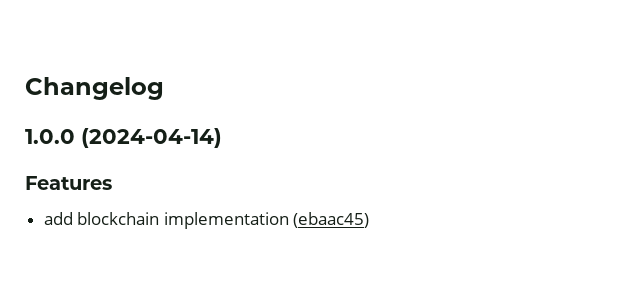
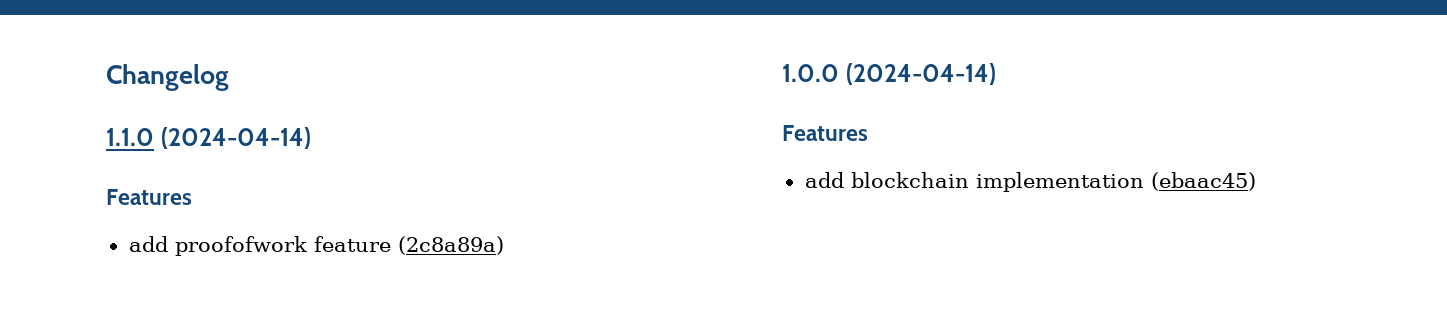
+ 1.1.0 (2024-04-14)
+ Features
+ add proofofwork feature (2c8a89a)

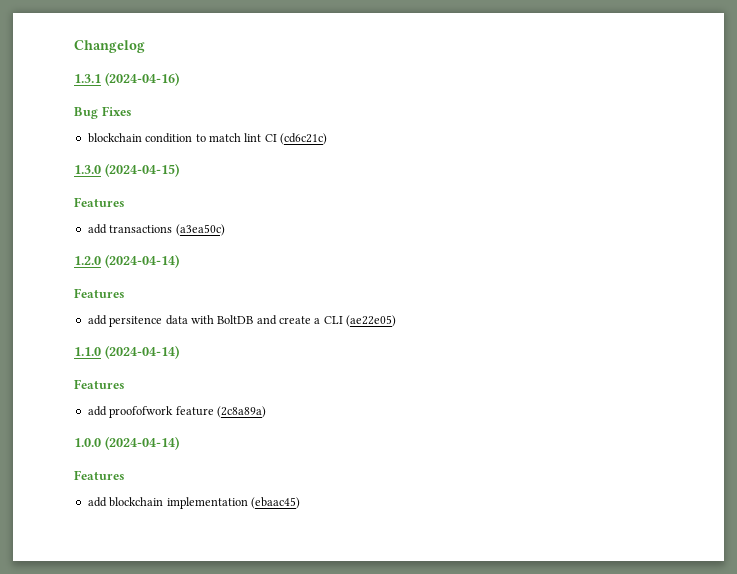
+ 1.3.1 (2024-04-16)
+ Bug Fixes
+ blockchain condition to match lint CI (cd6c21c)
+ 1.3.0 (2024-04-15)
+ Features
+ add transactions (a3ea50c)
+ 1.2.0 (2024-04-14)
+ Features
+ add persitence data with BoltDB and create a CLI (ae22e05)

